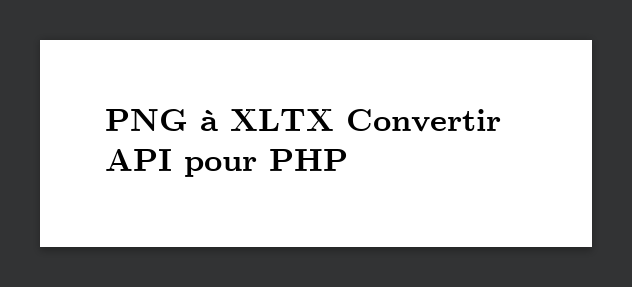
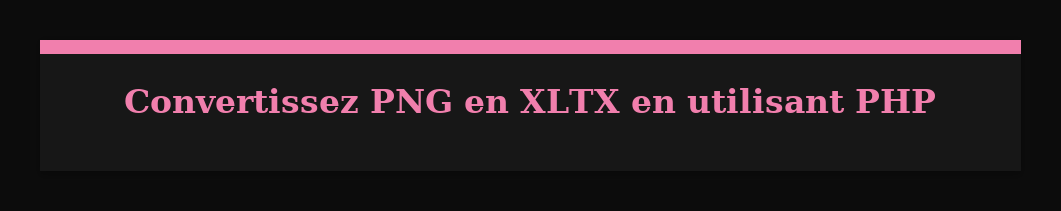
- PNG à XLTX Convertir API pour PHP
+ Convertissez PNG en XLTX en utilisant PHP

